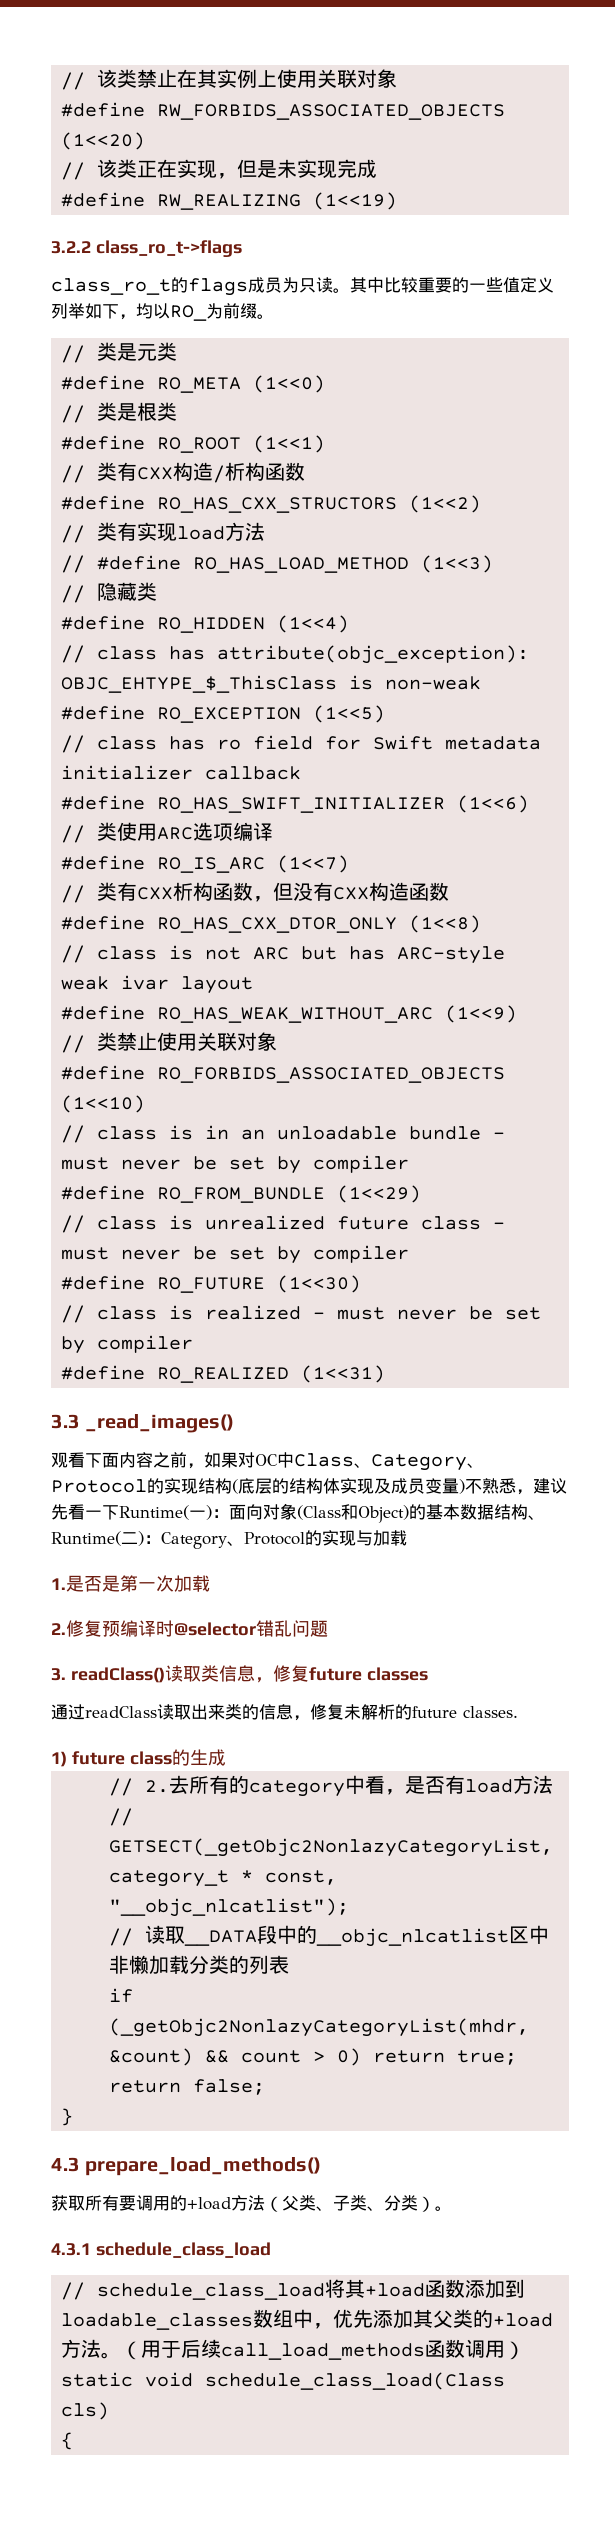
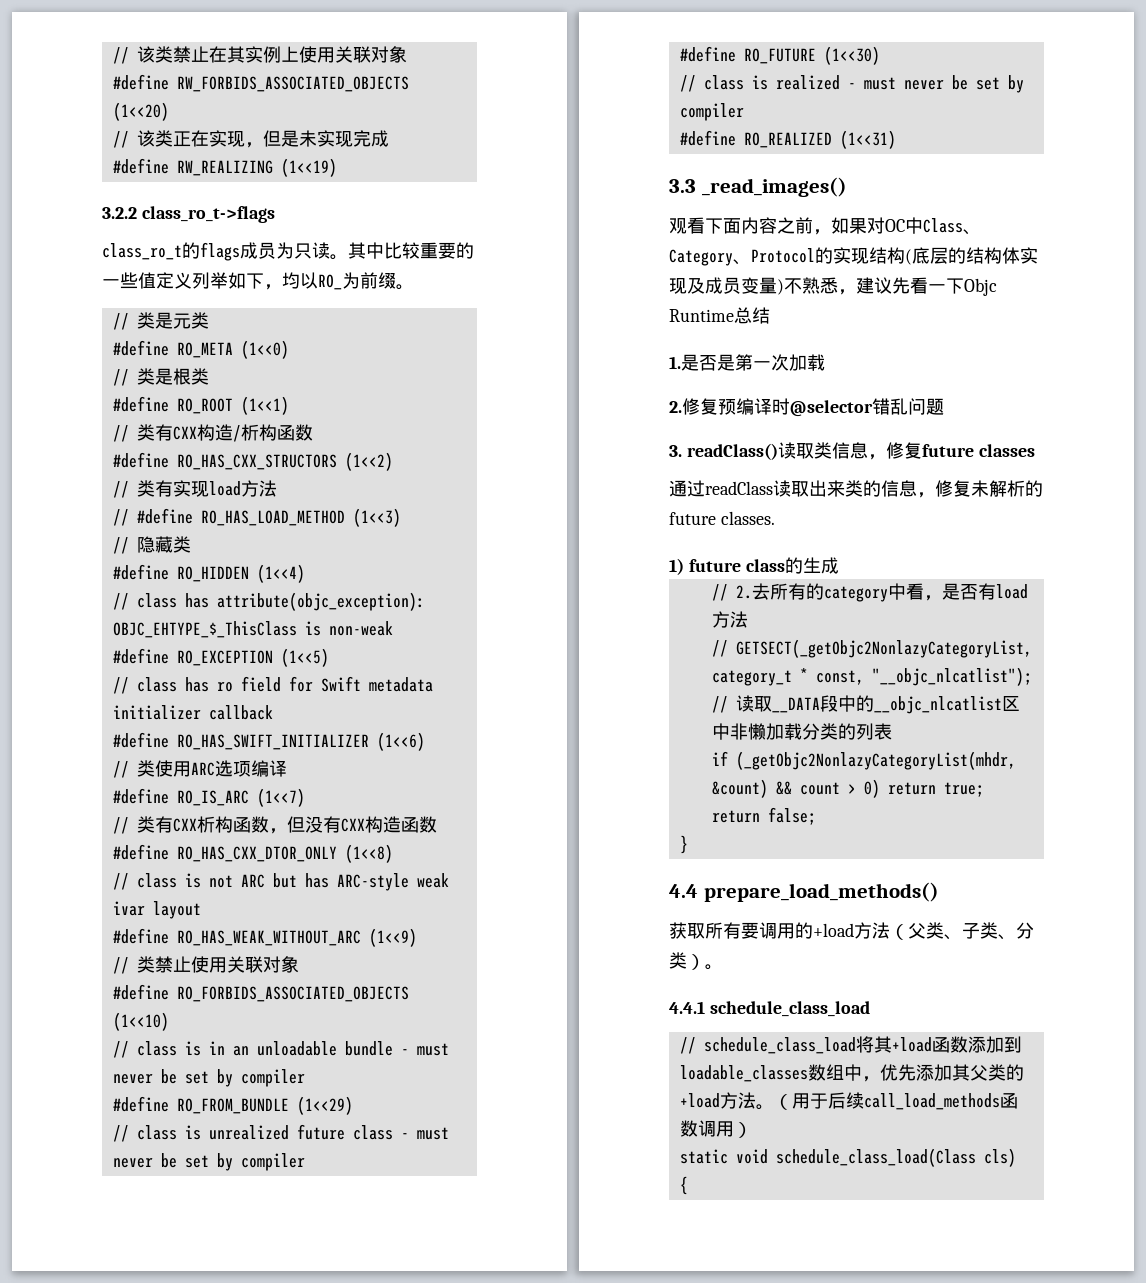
- 观看下面内容之前，如果对OC中Class、Category、Protocol的实现结构(底层的结构体实现及成员变量)不熟悉，建议先看一下Runtime(一)：面向对象(Class和Object)的基本数据结构、Runtime(二)：Category、Protocol的实现与加载
+ 观看下面内容之前，如果对OC中Class、Category、Protocol的实现结构(底层的结构体实现及成员变量)不熟悉，建议先看一下Objc Runtime总结
- 4.3 prepare_load_methods()
+ 4.4 prepare_load_methods()
- 4.3.1 schedule_class_load
+ 4.4.1 schedule_class_load

